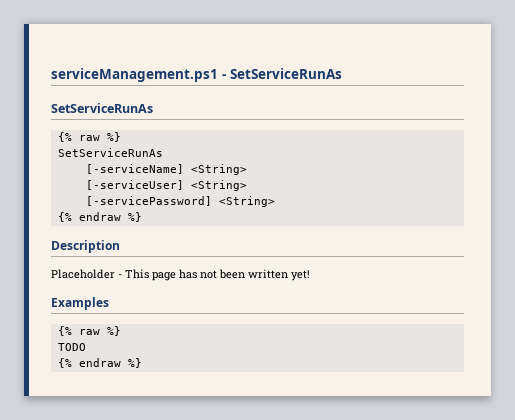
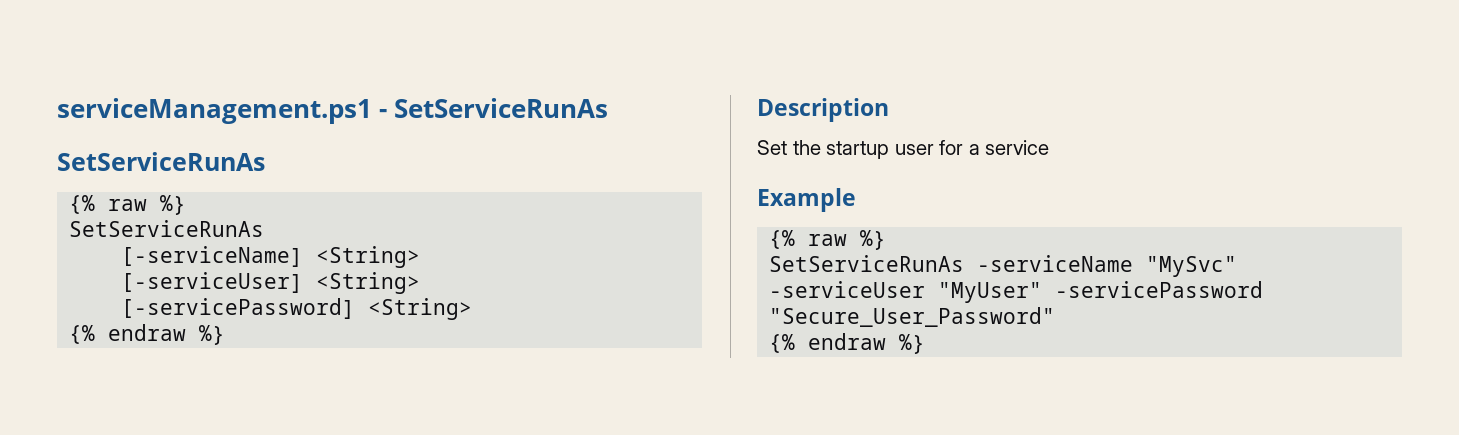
- Placeholder - This page has not been written yet!
- Examples
+ Set the startup user for a service
+ Example
  {% raw %}
- TODO
+ SetServiceRunAs -serviceName "MySvc" -serviceUser "MyUser" -servicePassword "Secure_User_Password"

